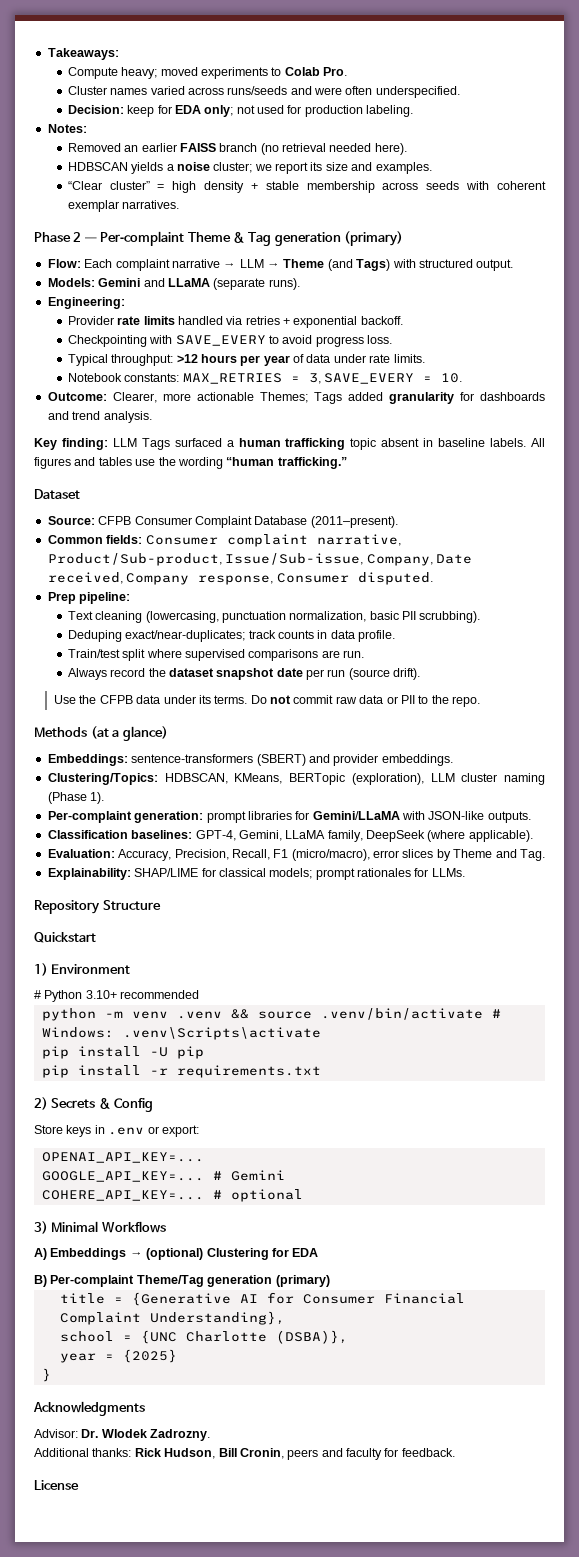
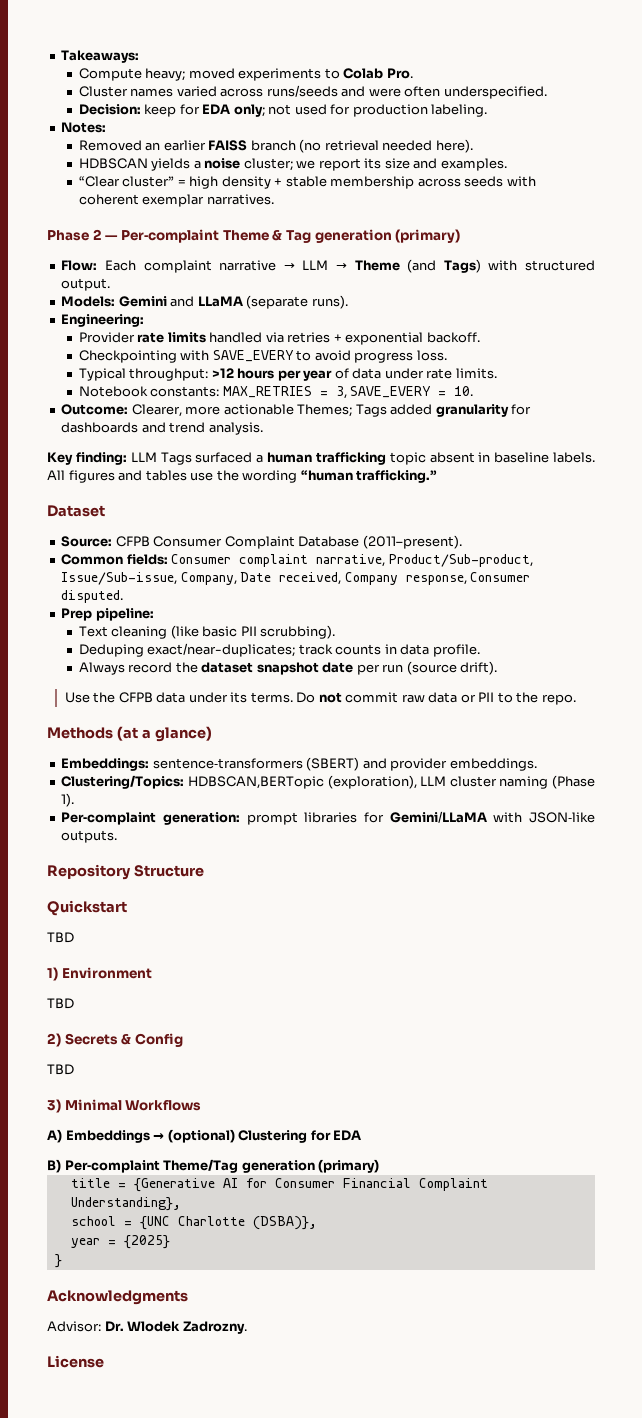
- Text cleaning (lowercasing, punctuation normalization, basic PII scrubbing).
+ Text cleaning (like basic PII scrubbing).
- Train/test split where supervised comparisons are run.
- Clustering/Topics: HDBSCAN, KMeans, BERTopic (exploration), LLM cluster naming (Phase 1).
+ Clustering/Topics: HDBSCAN,BERTopic (exploration), LLM cluster naming (Phase 1).
- Classification baselines: GPT‑4, Gemini, LLaMA family, DeepSeek (where applicable).
- Evaluation: Accuracy, Precision, Recall, F1 (micro/macro), error slices by Theme and Tag.
- Explainability: SHAP/LIME for classical models; prompt rationales for LLMs.
  Quickstart
+ TBD
  1) Environment
- # Python 3.10+ recommended
- python -m venv .venv && source .venv/bin/activate # Windows: .venv\Scripts\activate
- pip install -U pip
- pip install -r requirements.txt
+ TBD
  2) Secrets & Config
- Store keys in .env or export:
- OPENAI_API_KEY=...
- GOOGLE_API_KEY=... # Gemini
- COHERE_API_KEY=... # optional
+ TBD
- Additional thanks: Rick Hudson, Bill Cronin, peers and faculty for feedback.

